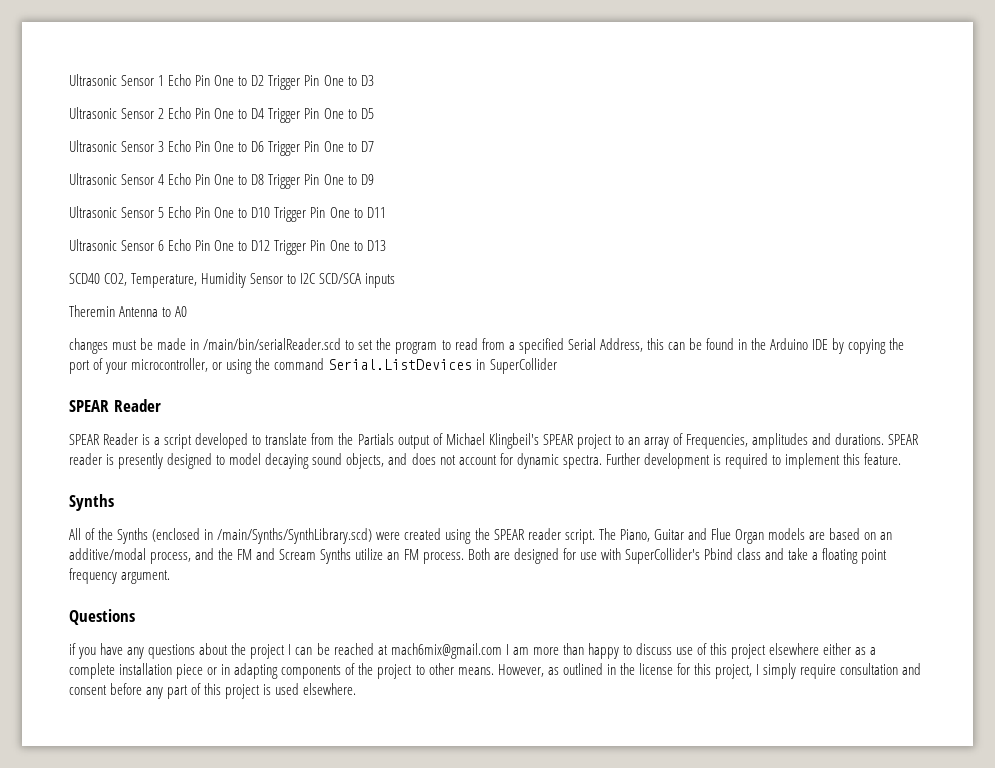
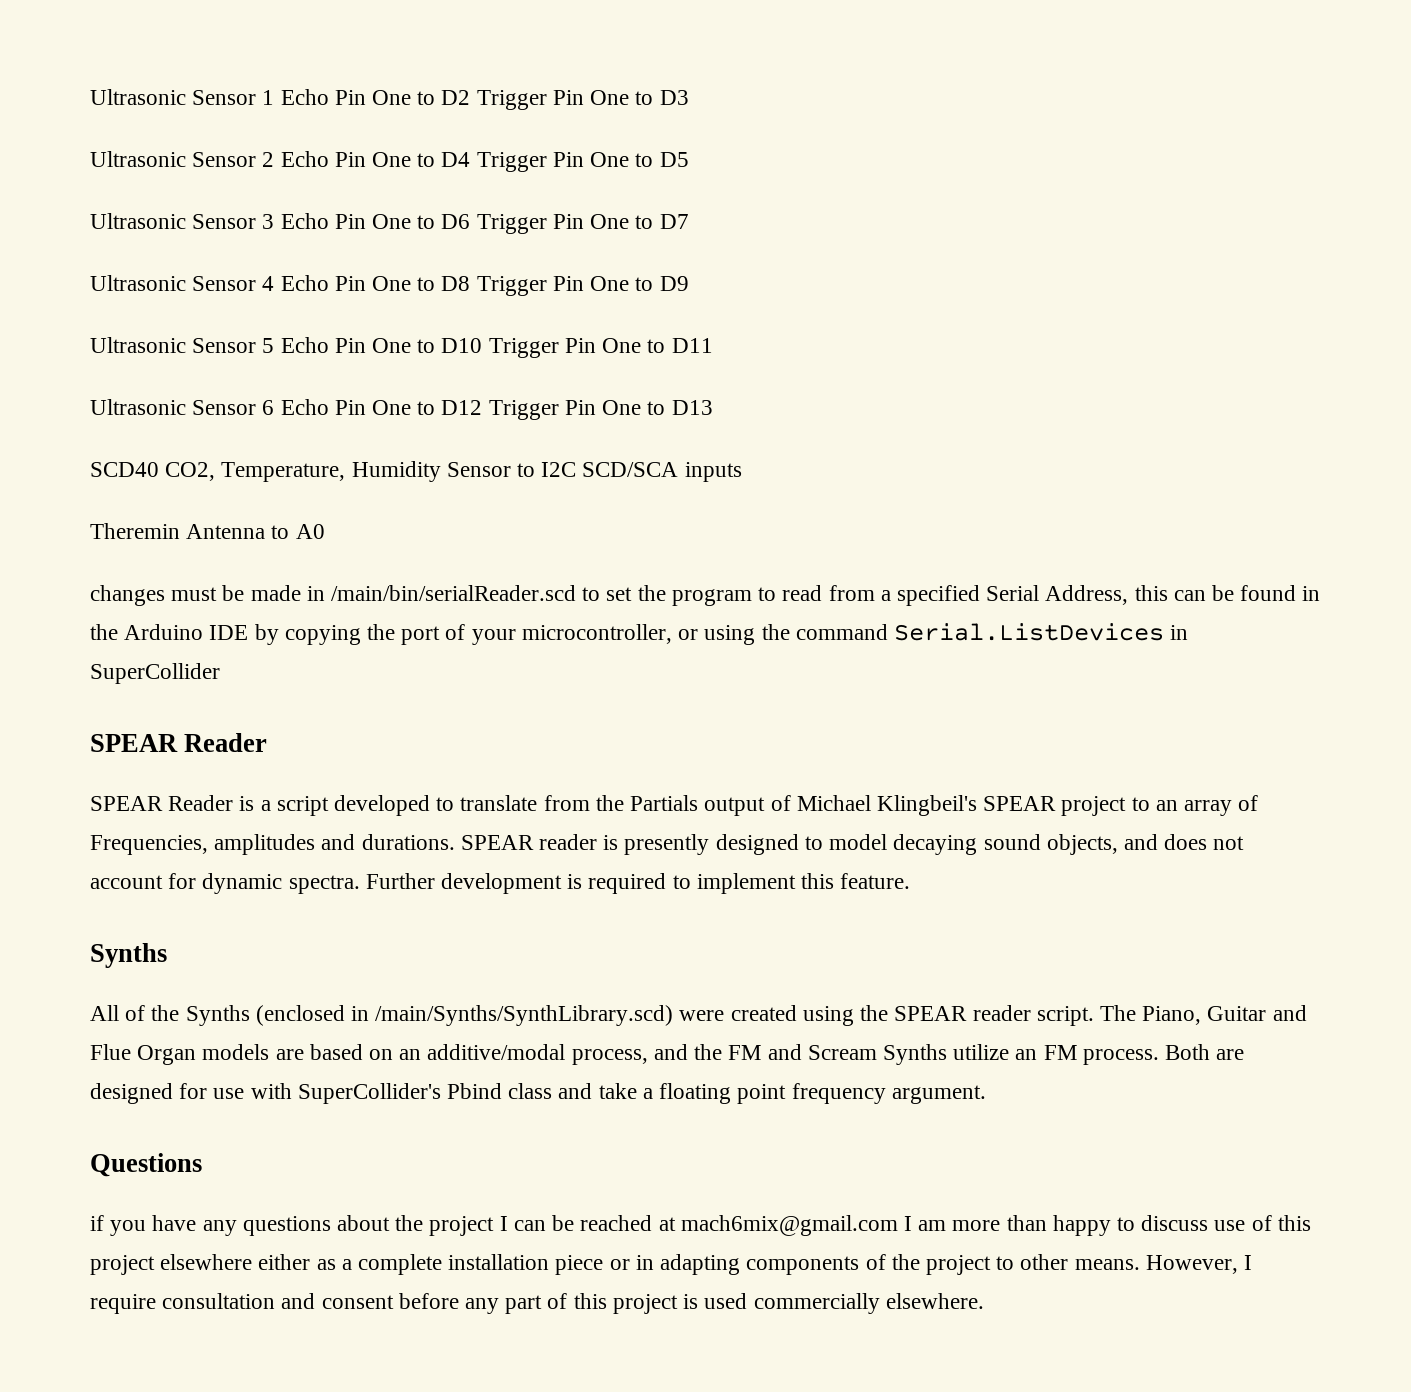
- However, as outlined in the license for this project, I simply require consultation and consent before any part of this project is used elsewhere.
+ However, I require consultation and consent before any part of this project is used commercially elsewhere.

